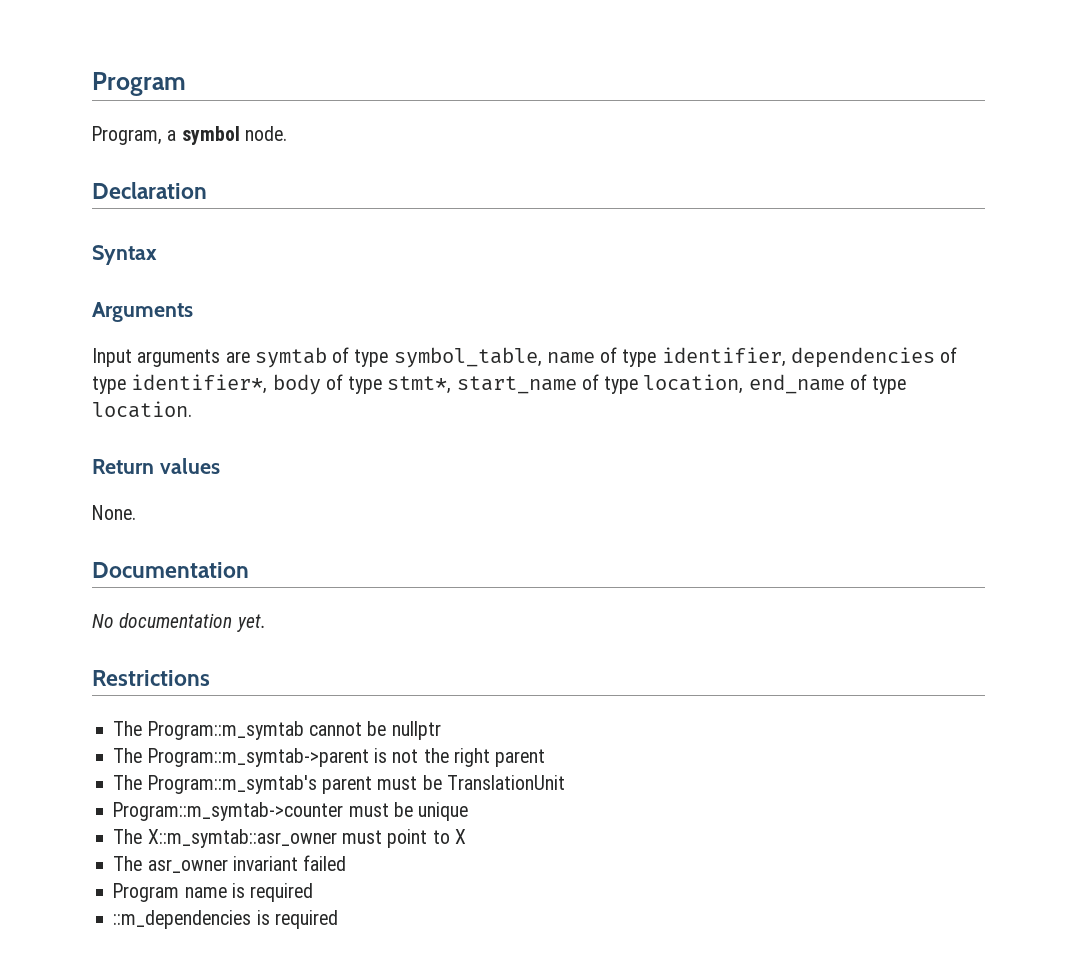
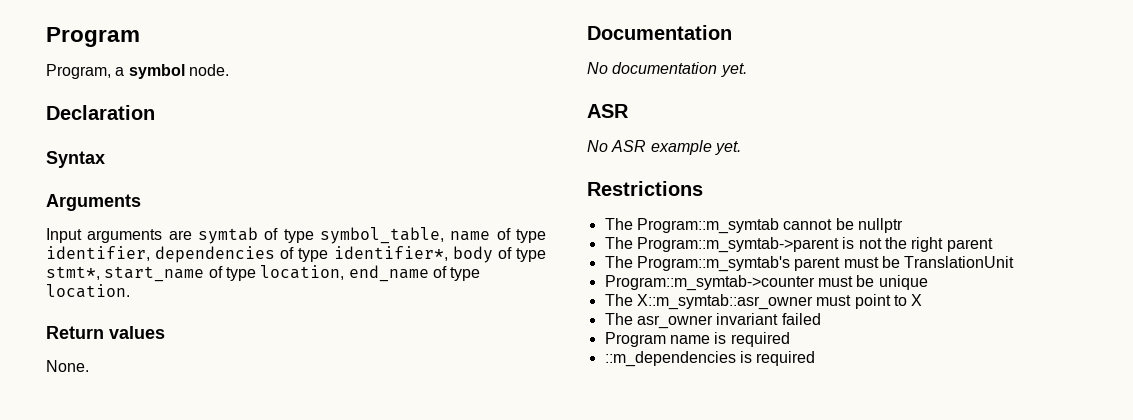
  No documentation yet.
+ ASR
+ No ASR example yet.

